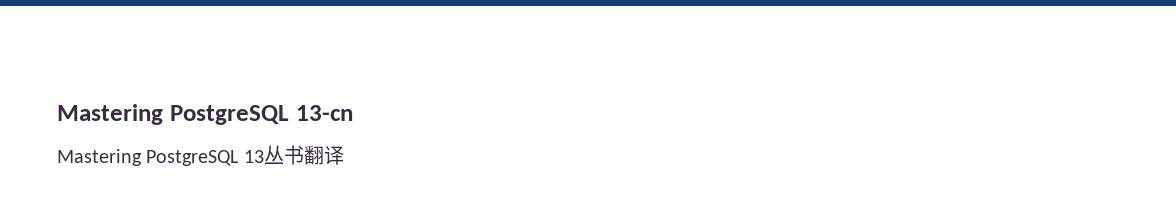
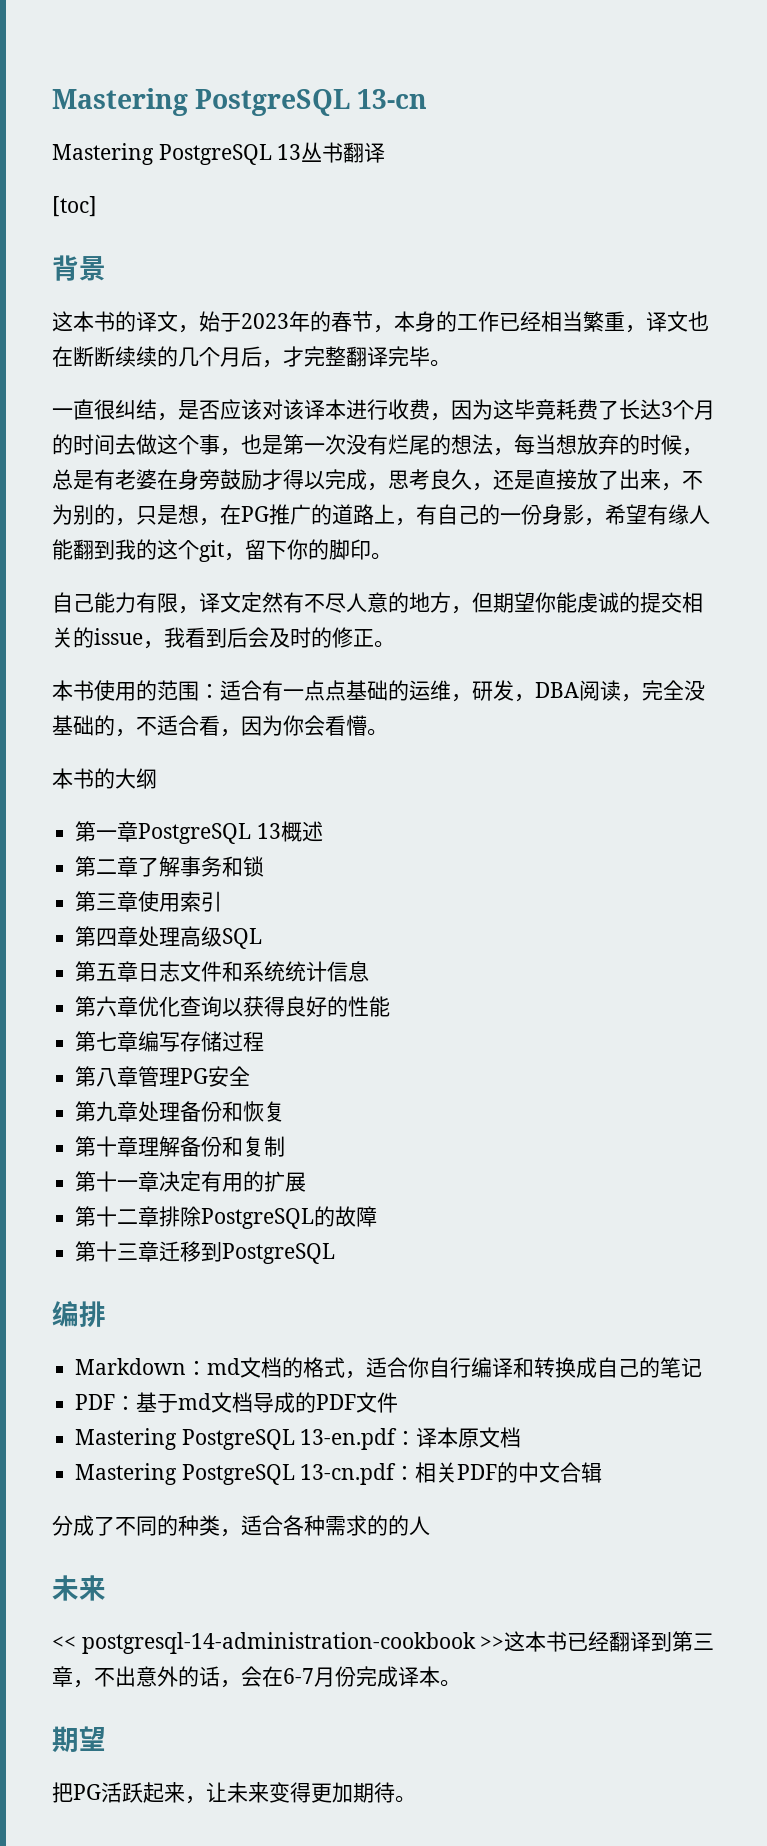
+ [toc]
+ 背景
+ 这本书的译文，始于2023年的春节，本身的工作已经相当繁重，译文也在断断续续的几个月后，才完整翻译完毕。
+ 一直很纠结，是否应该对该译本进行收费，因为这毕竟耗费了长达3个月的时间去做这个事，也是第一次没有烂尾的想法，每当想放弃的时候，总是有老婆在身旁鼓励才得以完成，思考良久，还是直接放了出来，不为别的，只是想，在PG推广的道路上，有自己的一份身影，希望有缘人能翻到我的这个git，留下你的脚印。
+ 自己能力有限，译文定然有不尽人意的地方，但期望你能虔诚的提交相关的issue，我看到后会及时的修正。
+ 本书使用的范围：适合有一点点基础的运维，研发，DBA阅读，完全没基础的，不适合看，因为你会看懵。
+ 本书的大纲
+ 第一章PostgreSQL 13概述
+ 第二章了解事务和锁
+ 第三章使用索引
+ 第四章处理高级SQL
+ 第五章日志文件和系统统计信息
+ 第六章优化查询以获得良好的性能
+ 第七章编写存储过程
+ 第八章管理PG安全
+ 第九章处理备份和恢复
+ 第十章理解备份和复制
+ 第十一章决定有用的扩展
+ 第十二章排除PostgreSQL的故障
+ 第十三章迁移到PostgreSQL
+ 编排
+ Markdown：md文档的格式，适合你自行编译和转换成自己的笔记
+ PDF：基于md文档导成的PDF文件
+ Mastering PostgreSQL 13-en.pdf：译本原文档
+ Mastering PostgreSQL 13-cn.pdf：相关PDF的中文合辑
+ 分成了不同的种类，适合各种需求的的人
+ 未来
+ << postgresql-14-administration-cookbook >>这本书已经翻译到第三章，不出意外的话，会在6-7月份完成译本。
+ 期望
+ 把PG活跃起来，让未来变得更加期待。

